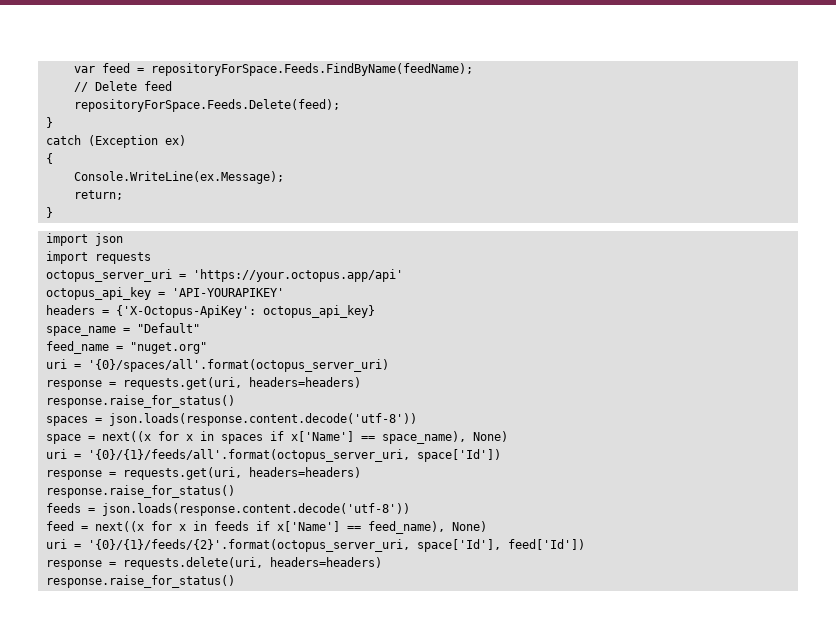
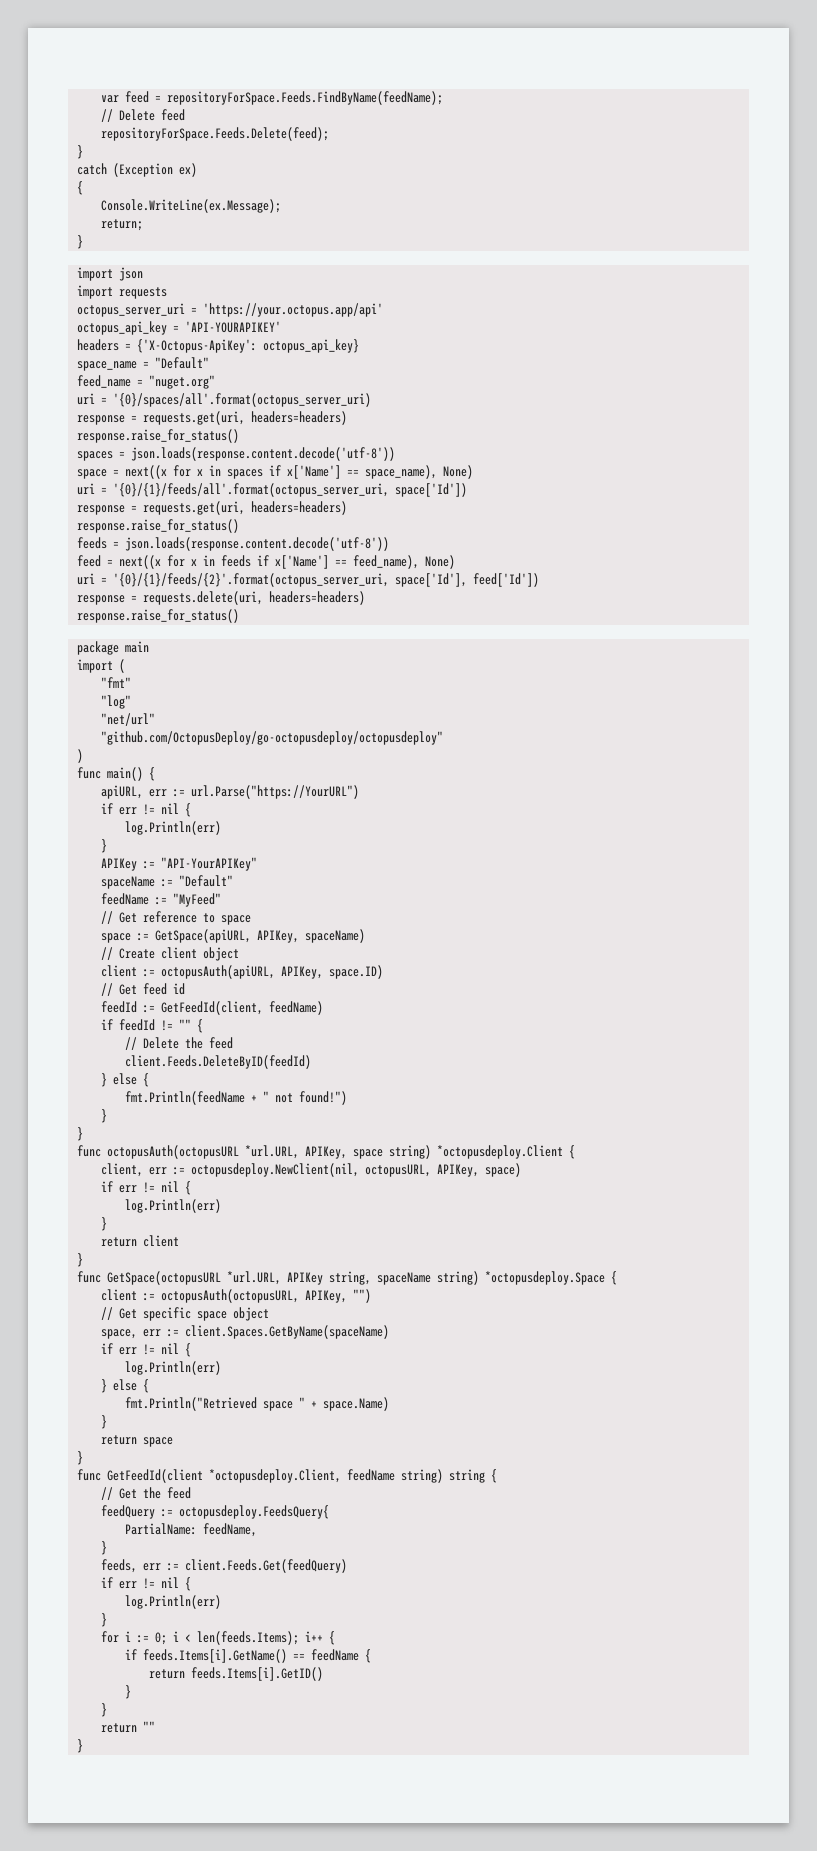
+ package main
+ import (
+ "fmt"
+ "log"
+ "net/url"
+ "github.com/OctopusDeploy/go-octopusdeploy/octopusdeploy"
+ )
+ func main() {
+ apiURL, err := url.Parse("https://YourURL")
+ if err != nil {
+ log.Println(err)
+ }
+ APIKey := "API-YourAPIKey"
+ spaceName := "Default"
+ feedName := "MyFeed"
+ // Get reference to space
+ space := GetSpace(apiURL, APIKey, spaceName)
+ // Create client object
+ client := octopusAuth(apiURL, APIKey, space.ID)
+ // Get feed id
+ feedId := GetFeedId(client, feedName)
+ if feedId != "" {
+ // Delete the feed
+ client.Feeds.DeleteByID(feedId)
+ } else {
+ fmt.Println(feedName + " not found!")
+ }
+ }
+ func octopusAuth(octopusURL *url.URL, APIKey, space string) *octopusdeploy.Client {
+ client, err := octopusdeploy.NewClient(nil, octopusURL, APIKey, space)
+ if err != nil {
+ log.Println(err)
+ }
+ return client
+ }
+ func GetSpace(octopusURL *url.URL, APIKey string, spaceName string) *octopusdeploy.Space {
+ client := octopusAuth(octopusURL, APIKey, "")
+ // Get specific space object
+ space, err := client.Spaces.GetByName(spaceName)
+ if err != nil {
+ log.Println(err)
+ } else {
+ fmt.Println("Retrieved space " + space.Name)
+ }
+ return space
+ }
+ func GetFeedId(client *octopusdeploy.Client, feedName string) string {
+ // Get the feed
+ feedQuery := octopusdeploy.FeedsQuery{
+ PartialName: feedName,
+ }
+ feeds, err := client.Feeds.Get(feedQuery)
+ if err != nil {
+ log.Println(err)
+ }
+ for i := 0; i < len(feeds.Items); i++ {
+ if feeds.Items[i].GetName() == feedName {
+ return feeds.Items[i].GetID()
+ }
+ }
+ return ""
+ }

